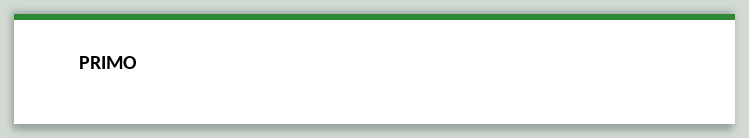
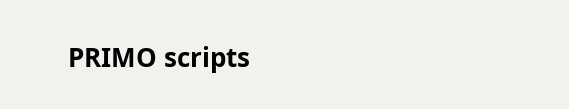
- PRIMO
+ PRIMO scripts

